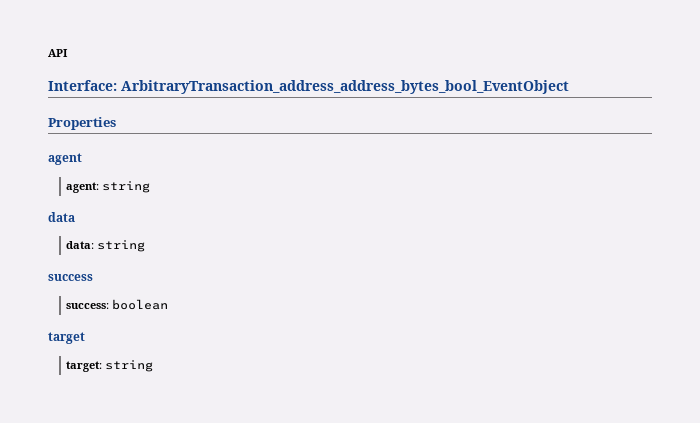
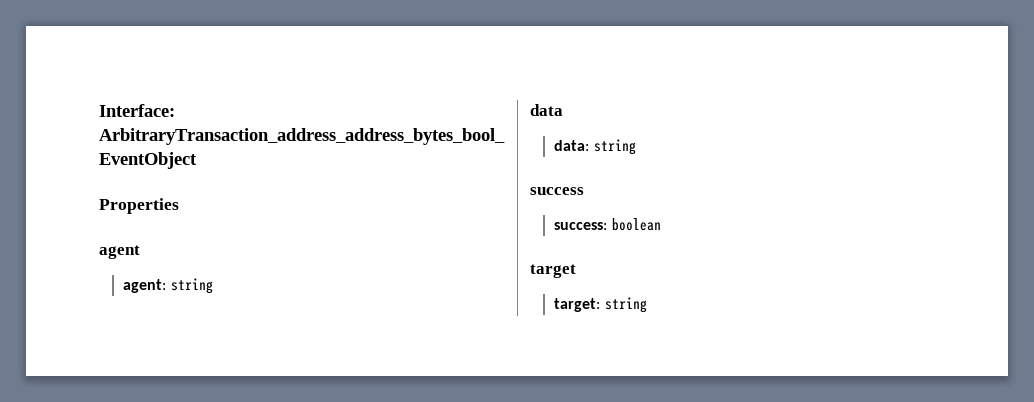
- API

